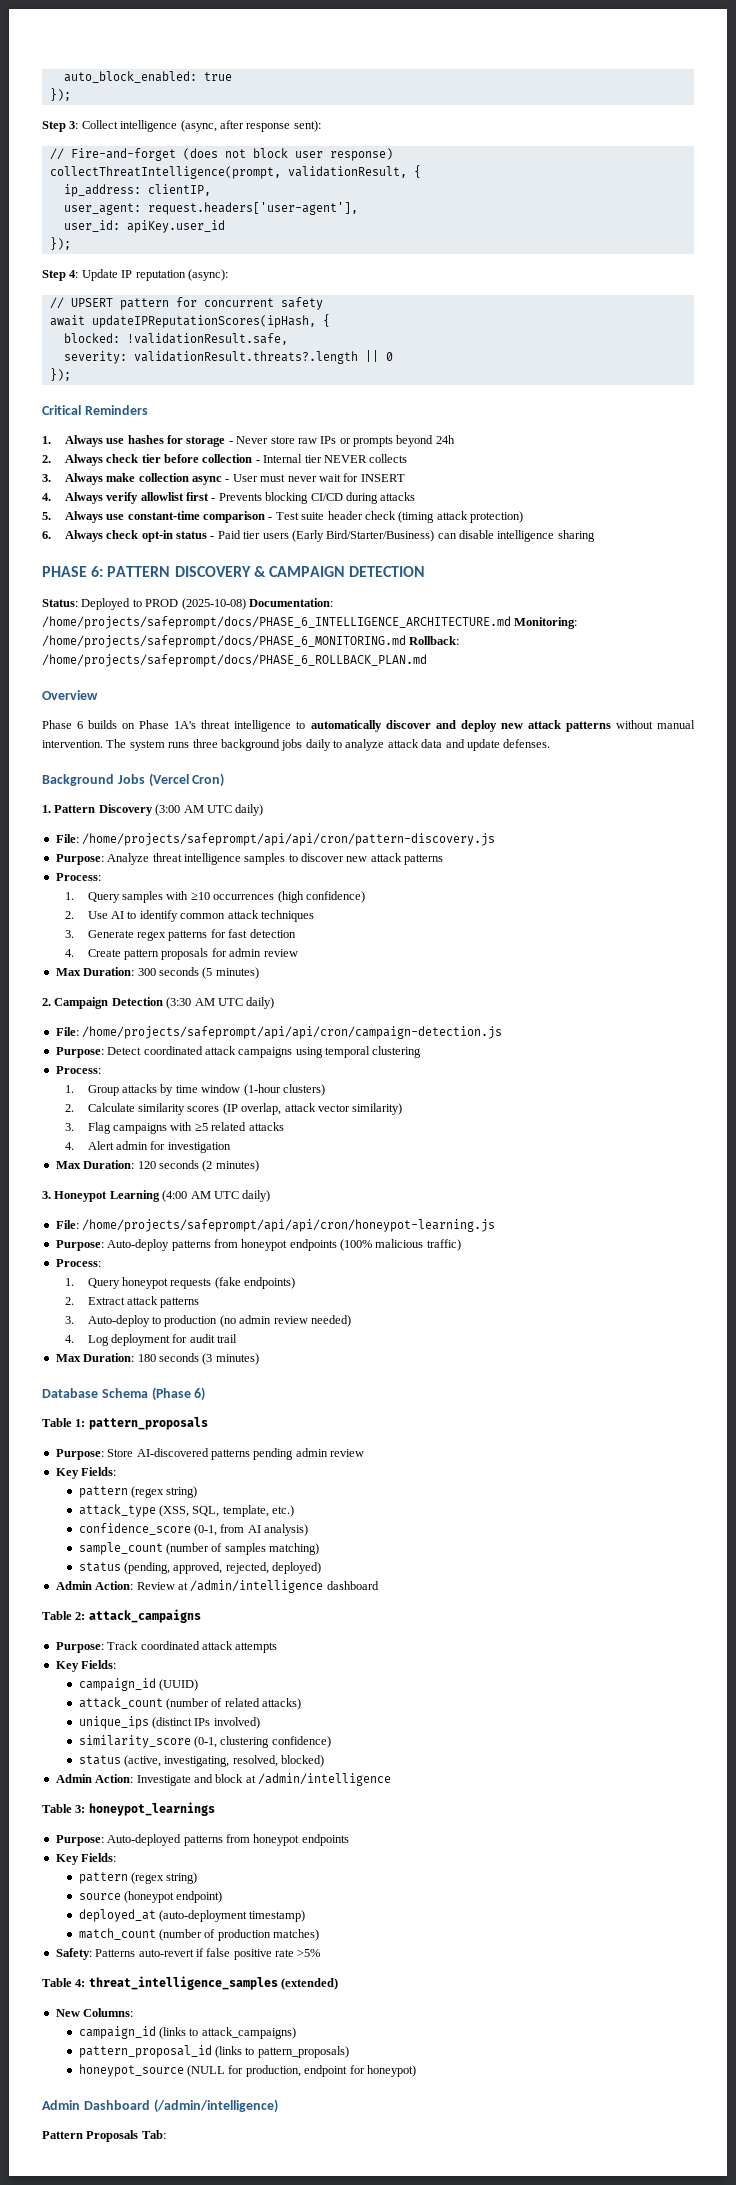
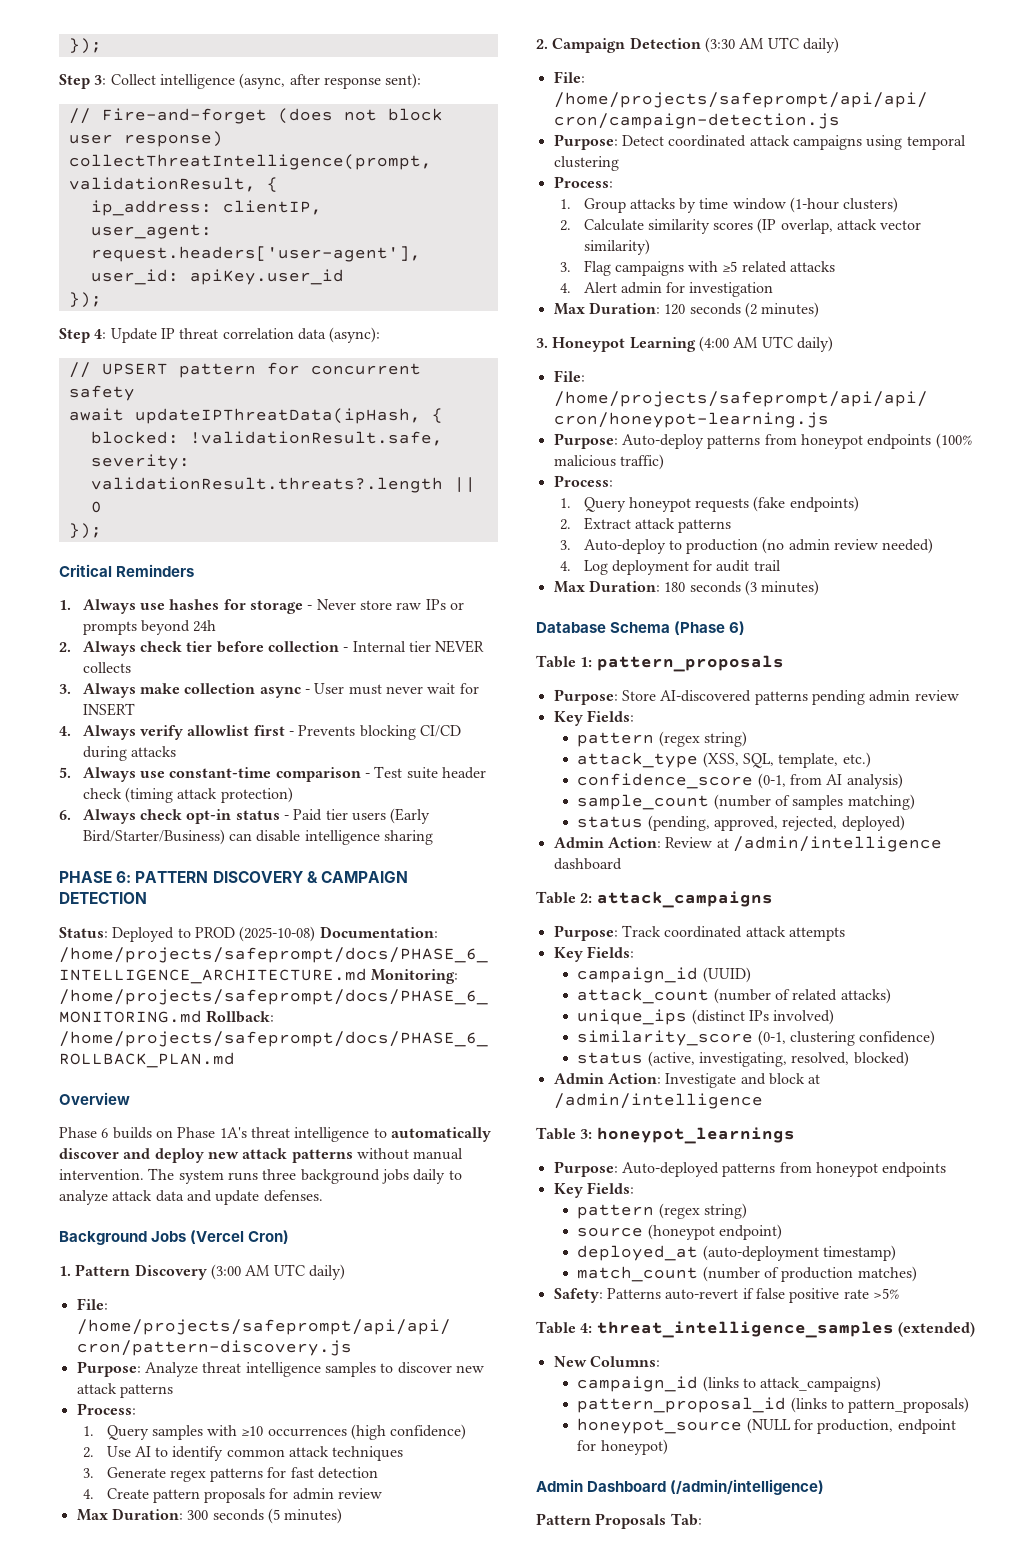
- auto_block_enabled: true
- Step 4: Update IP reputation (async):
+ Step 4: Update IP threat correlation data (async):
- await updateIPReputationScores(ipHash, {
+ await updateIPThreatData(ipHash, {

